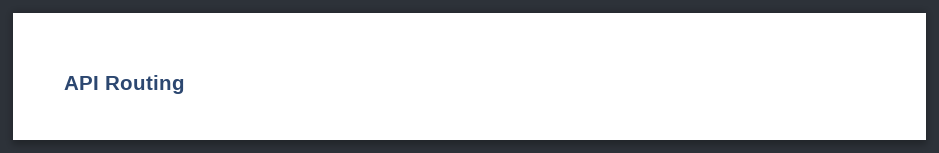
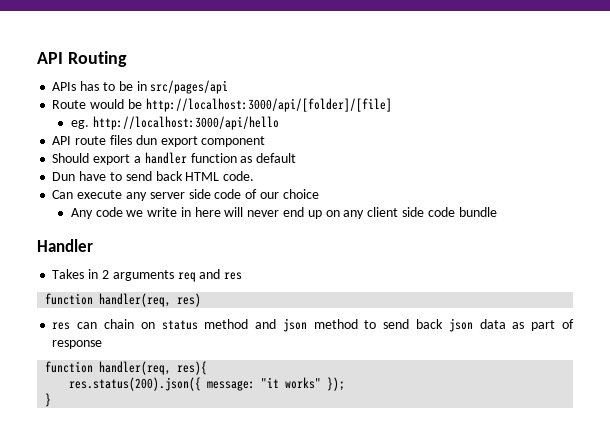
+ APIs has to be in src/pages/api
+ Route would be http://localhost:3000/api/[folder]/[file]
+ eg. http://localhost:3000/api/hello
+ API route files dun export component
+ Should export a handler function as default
+ Dun have to send back HTML code.
+ Can execute any server side code of our choice
+ Any code we write in here will never end up on any client side code bundle
+ Handler
+ Takes in 2 arguments req and res
+ function handler(req, res)
+ res can chain on status method and json method to send back json data as part of response
+ function handler(req, res){
+ res.status(200).json({ message: "it works" });
+ }

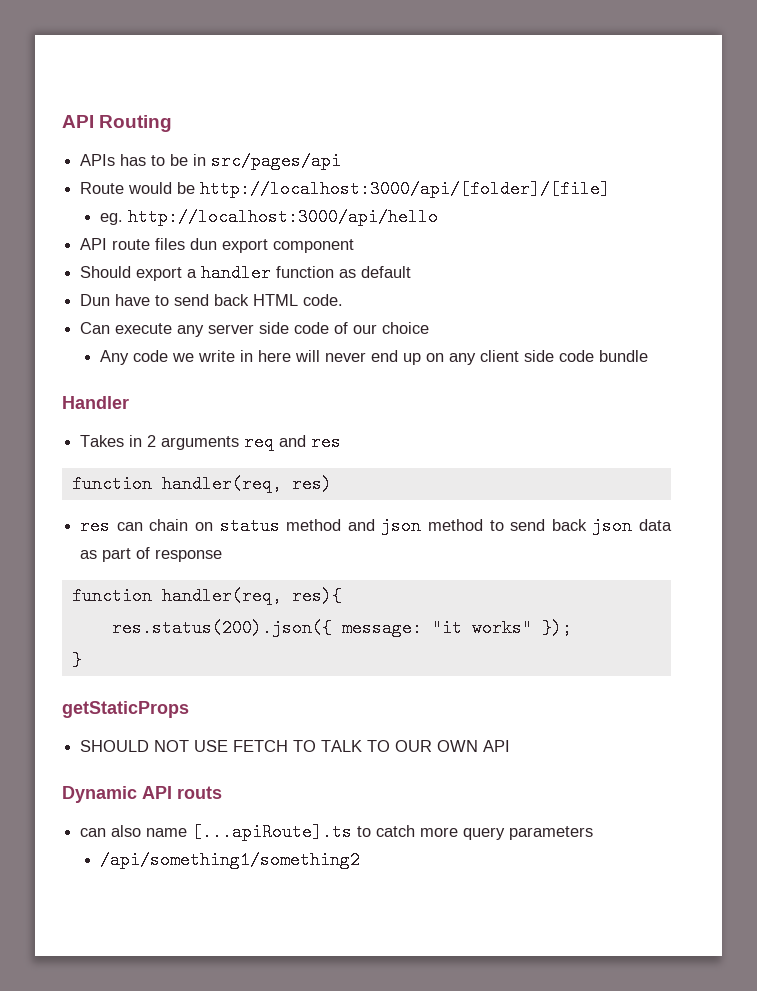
+ getStaticProps
+ SHOULD NOT USE FETCH TO TALK TO OUR OWN API
+ Dynamic API routs
+ can also name [...apiRoute].ts to catch more query parameters
+ /api/something1/something2

